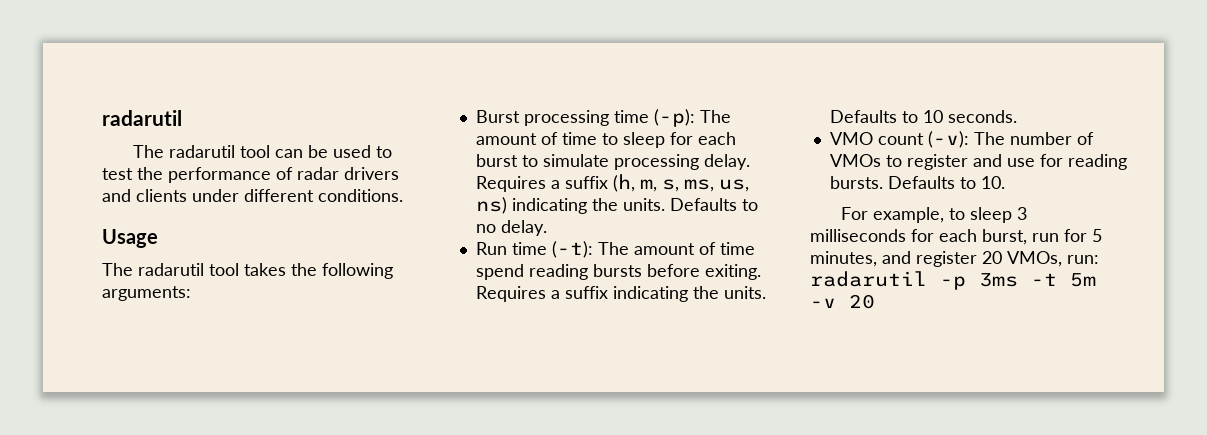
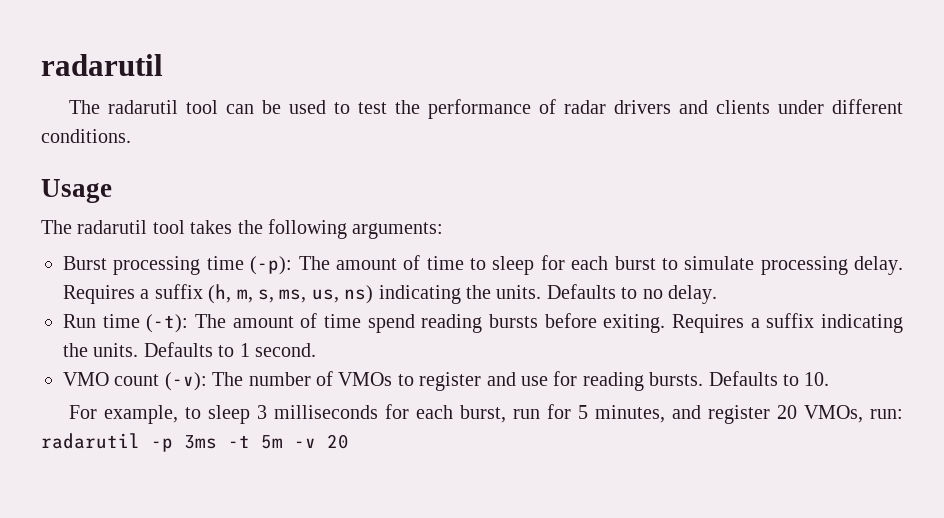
- Defaults to 10 seconds.
+ Defaults to 1 second.

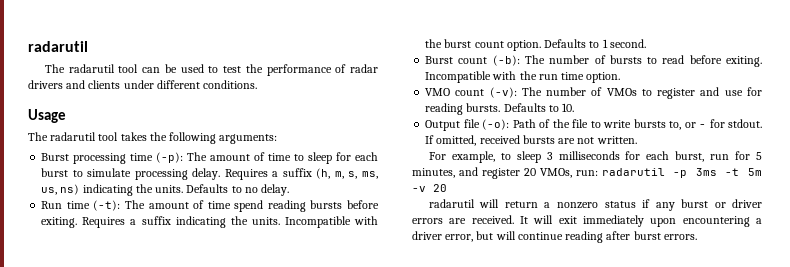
- Defaults to 1 second.
+ Incompatible with the burst count option. Defaults to 1 second.
+ Burst count (-b): The number of bursts to read before exiting. Incompatible with the run time option.
+ Output file (-o): Path of the file to write bursts to, or - for stdout. If omitted, received bursts are not written.
+ radarutil will return a nonzero status if any burst or driver errors are received. It will exit immediately upon encountering a driver error, but will continue reading after burst errors.

